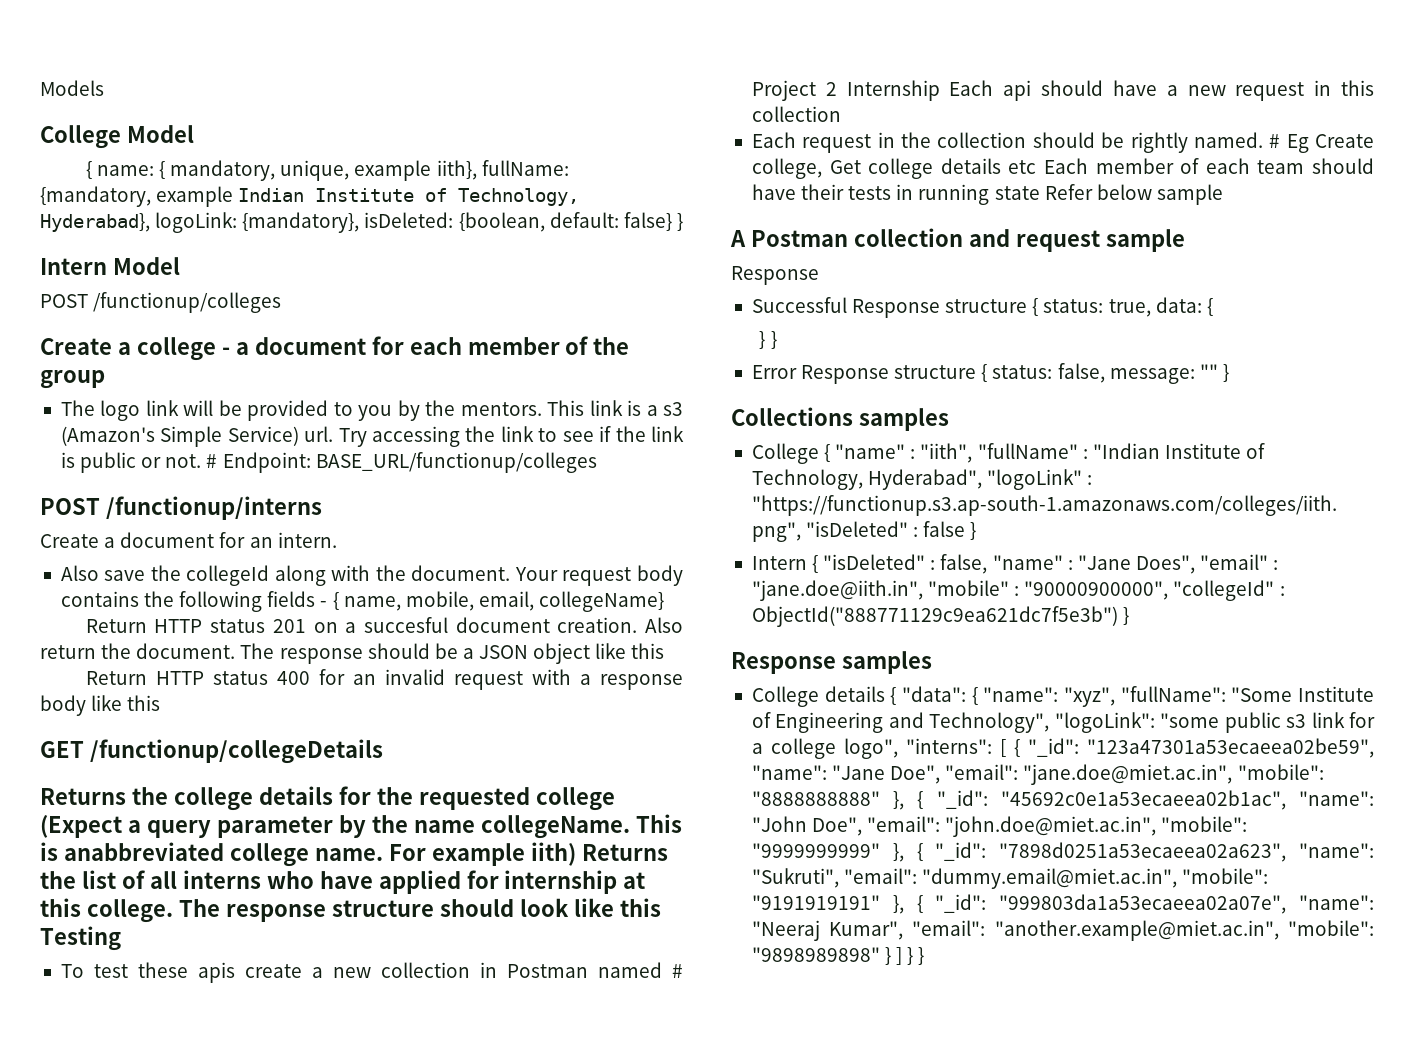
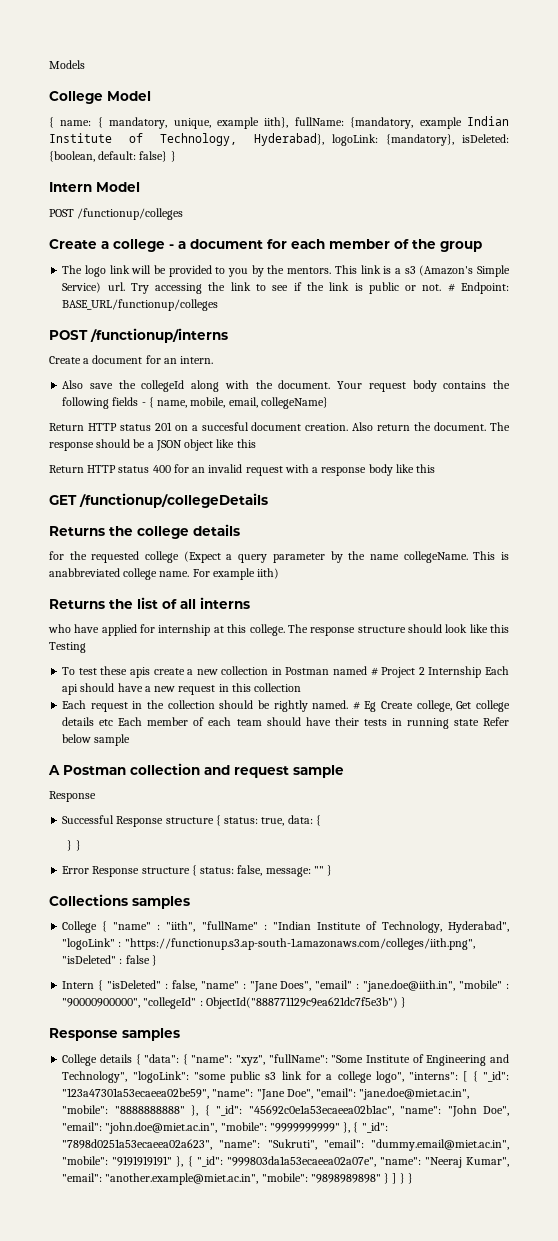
- Returns the college details for the requested college (Expect a query parameter by the name collegeName.
+ Returns the college details
+ for the requested college (Expect a query parameter by the name collegeName.
- For example iith) Returns the list of all interns who have applied for internship at this college.
+ For example iith)
+ Returns the list of all interns
+ who have applied for internship at this college.

